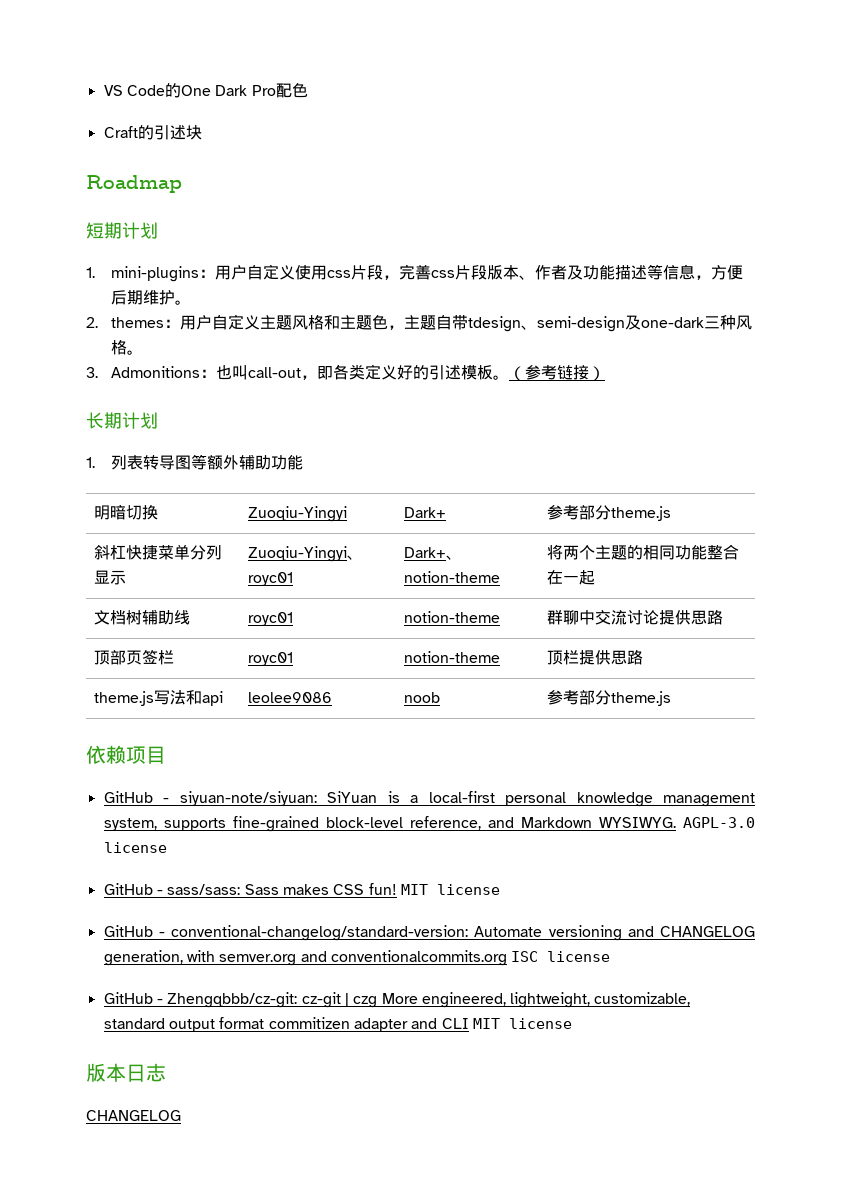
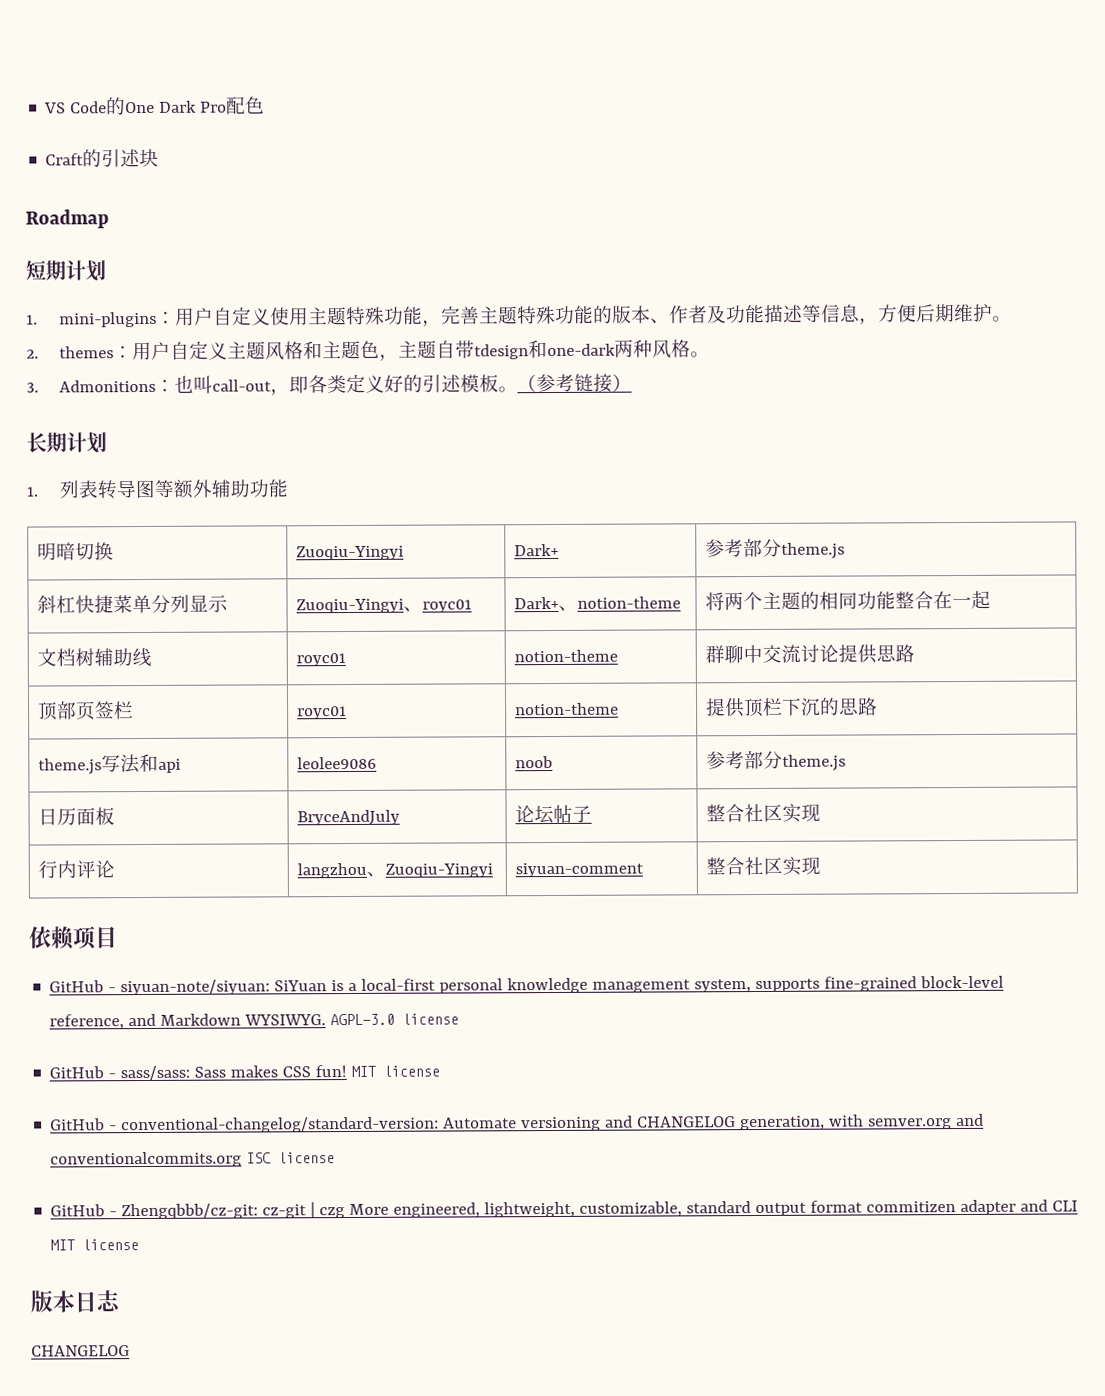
- 1. mini-plugins：用户自定义使用css片段，完善css片段版本、作者及功能描述等信息，方便后期维护。
+ 1. mini-plugins：用户自定义使用主题特殊功能，完善主题特殊功能的版本、作者及功能描述等信息，方便后期维护。
- 2. themes：用户自定义主题风格和主题色，主题自带tdesign、semi-design及one-dark三种风格。
+ 2. themes：用户自定义主题风格和主题色，主题自带tdesign和one-dark两种风格。
- 顶部页签栏 | royc01 | notion-theme | 顶栏提供思路
+ 顶部页签栏 | royc01 | notion-theme | 提供顶栏下沉的思路
+ 日历面板 | BryceAndJuly | 论坛帖子 | 整合社区实现
+ 行内评论 | langzhou、Zuoqiu-Yingyi | siyuan-comment | 整合社区实现

